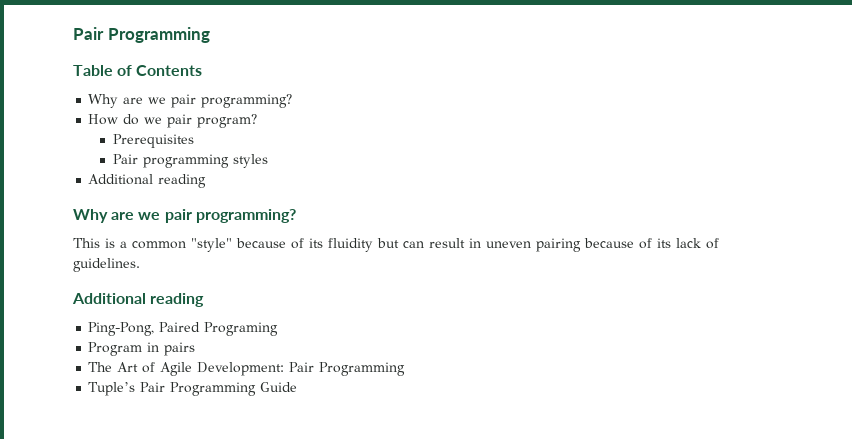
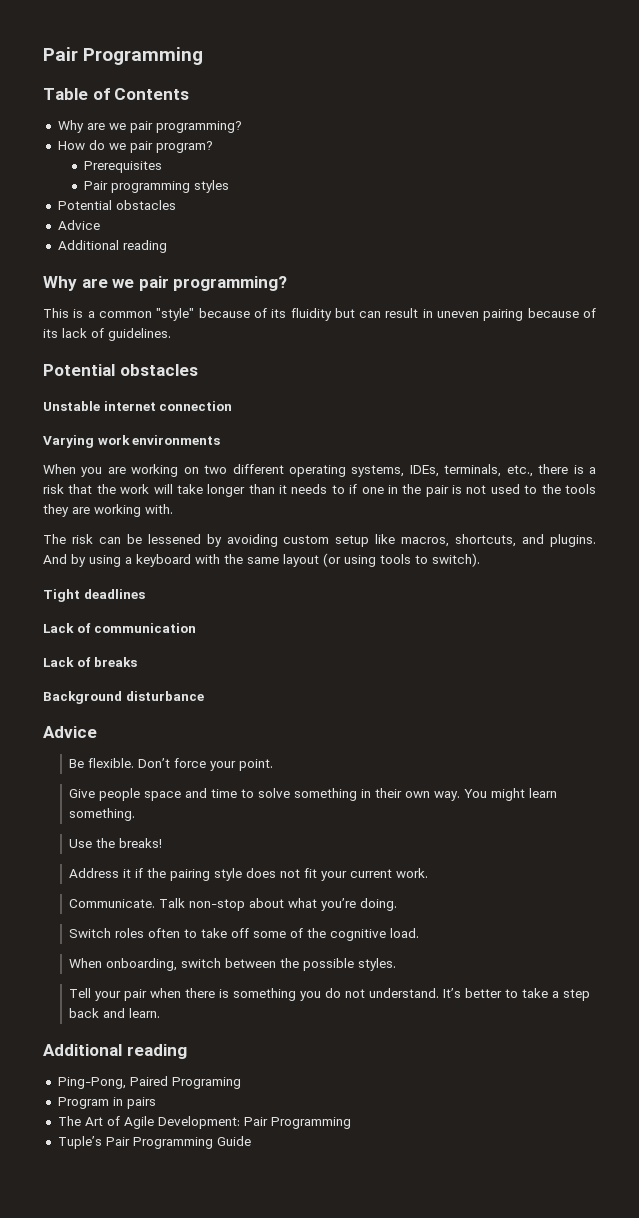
  Pair programming styles
+ Potential obstacles
+ Advice
  This is a common "style" because of its fluidity but can result in uneven pairing because of its lack of guidelines.
+ Potential obstacles
+ Unstable internet connection
+ Varying work environments
+ When you are working on two different operating systems, IDEs, terminals, etc., there is a risk that the work will take longer than it needs to if one in the pair is not used to the tools they are working with.
+ The risk can be lessened by avoiding custom setup like macros, shortcuts, and plugins. And by using a keyboard with the same layout (or using tools to switch).
+ Tight deadlines
+ Lack of communication
+ Lack of breaks
+ Background disturbance
+ Advice
+ Be flexible. Don’t force your point.
+ Give people space and time to solve something in their own way. You might learn something.
+ Use the breaks!
+ Address it if the pairing style does not fit your current work.
+ Communicate. Talk non-stop about what you’re doing.
+ Switch roles often to take off some of the cognitive load.
+ When onboarding, switch between the possible styles.
+ Tell your pair when there is something you do not understand. It’s better to take a step back and learn.

